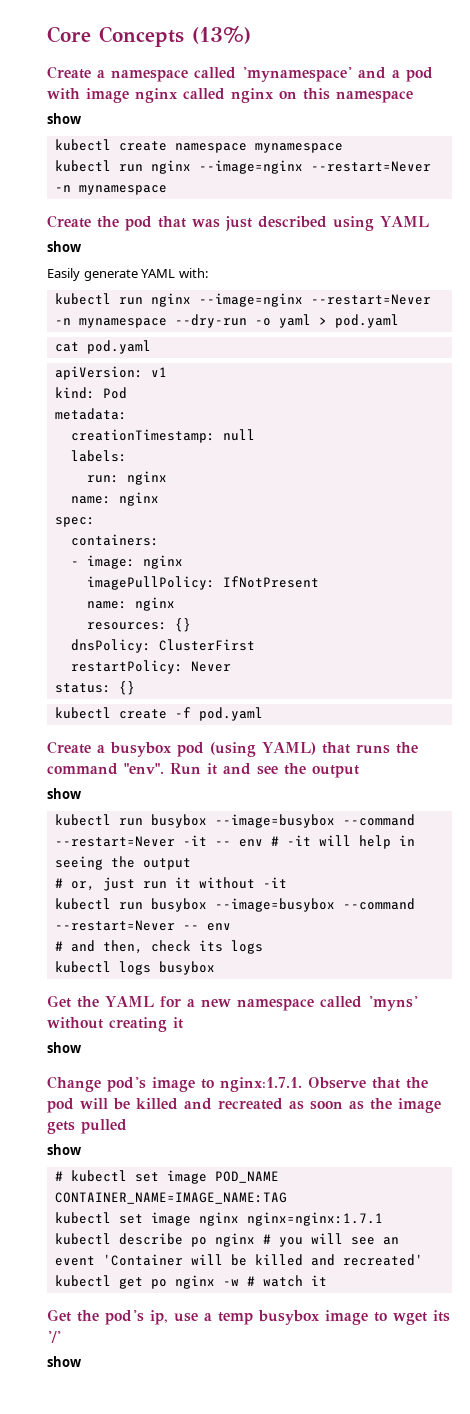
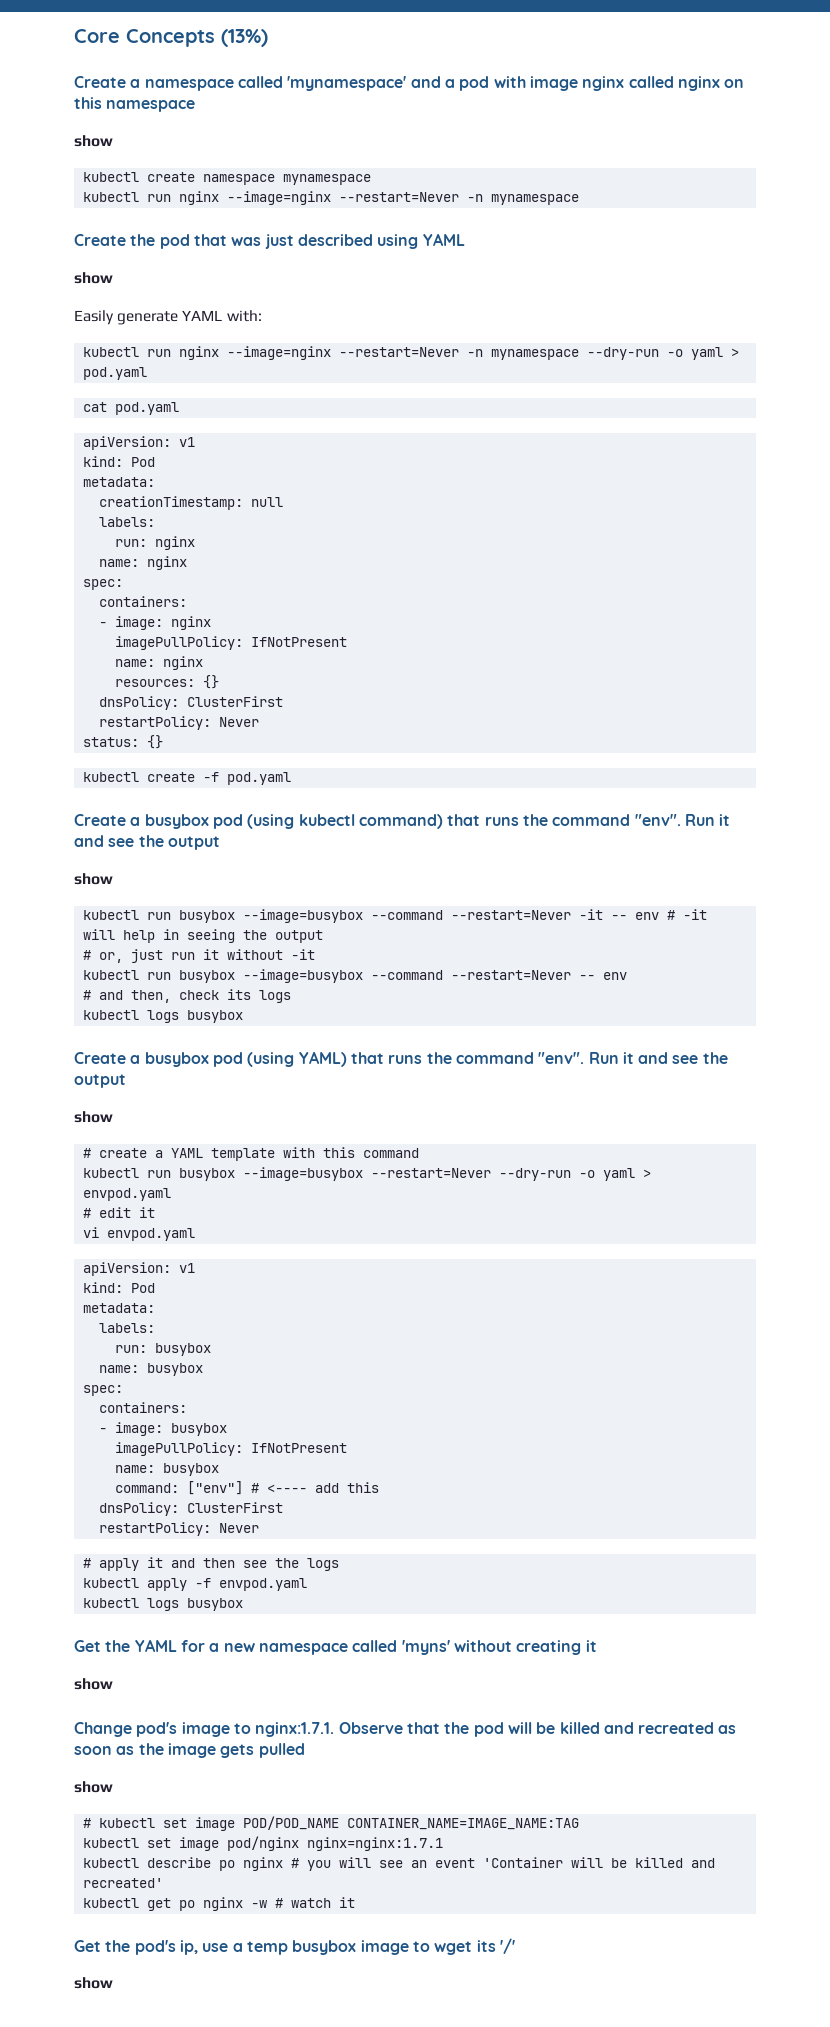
- Create a busybox pod (using YAML) that runs the command "env".
+ Create a busybox pod (using kubectl command) that runs the command "env".
+ Create a busybox pod (using YAML) that runs the command "env". Run it and see the output
+ show
+ # create a YAML template with this command
+ kubectl run busybox --image=busybox --restart=Never --dry-run -o yaml > envpod.yaml
+ # edit it
+ vi envpod.yaml
+ apiVersion: v1
+ kind: Pod
+ metadata:
+ labels:
+ run: busybox
+ name: busybox
+ spec:
+ containers:
+ - image: busybox
+ imagePullPolicy: IfNotPresent
+ name: busybox
+ command: ["env"] # <---- add this
+ dnsPolicy: ClusterFirst
+ restartPolicy: Never
+ # apply it and then see the logs
+ kubectl apply -f envpod.yaml
+ kubectl logs busybox
- # kubectl set image POD_NAME CONTAINER_NAME=IMAGE_NAME:TAG
+ # kubectl set image POD/POD_NAME CONTAINER_NAME=IMAGE_NAME:TAG
- kubectl set image nginx nginx=nginx:1.7.1
+ kubectl set image pod/nginx nginx=nginx:1.7.1

